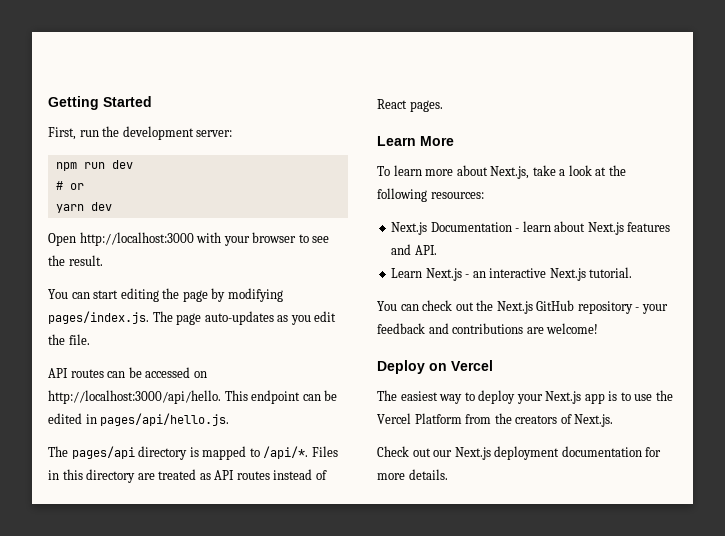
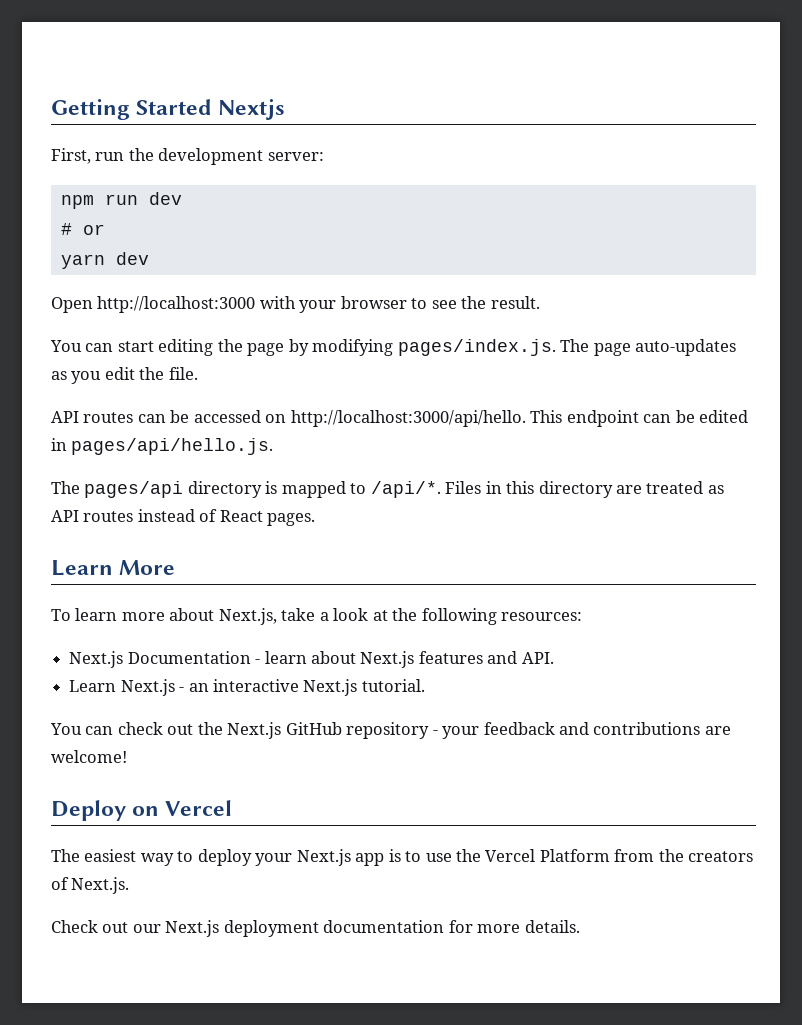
- Getting Started
+ Getting Started Nextjs

